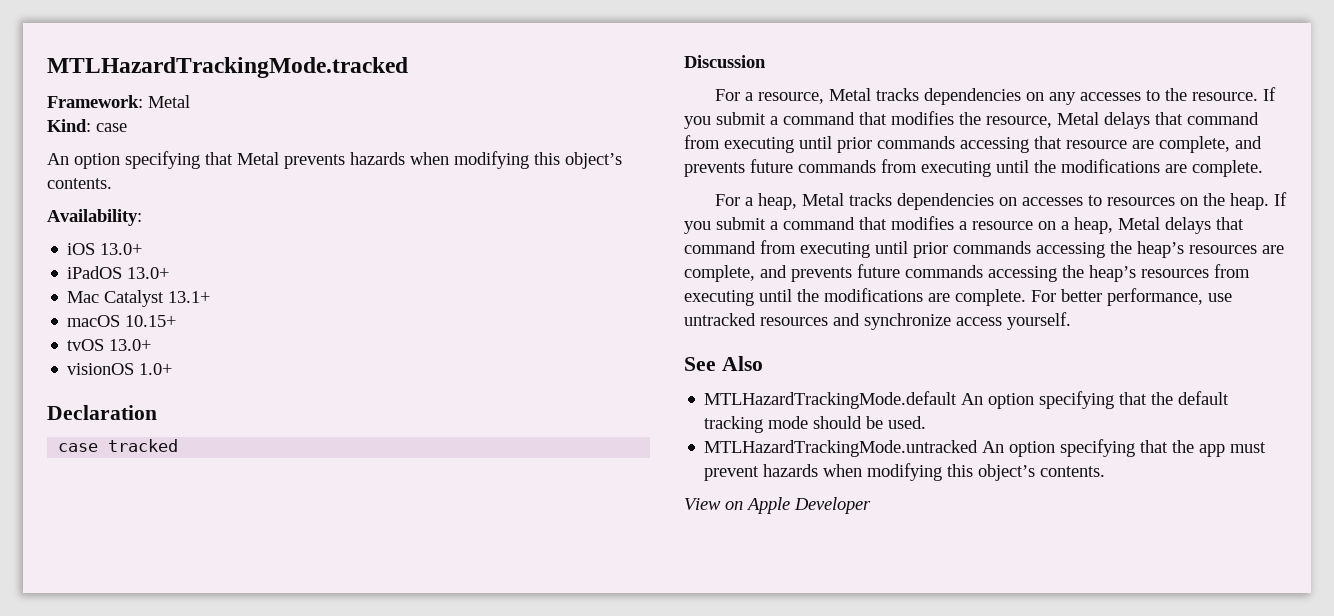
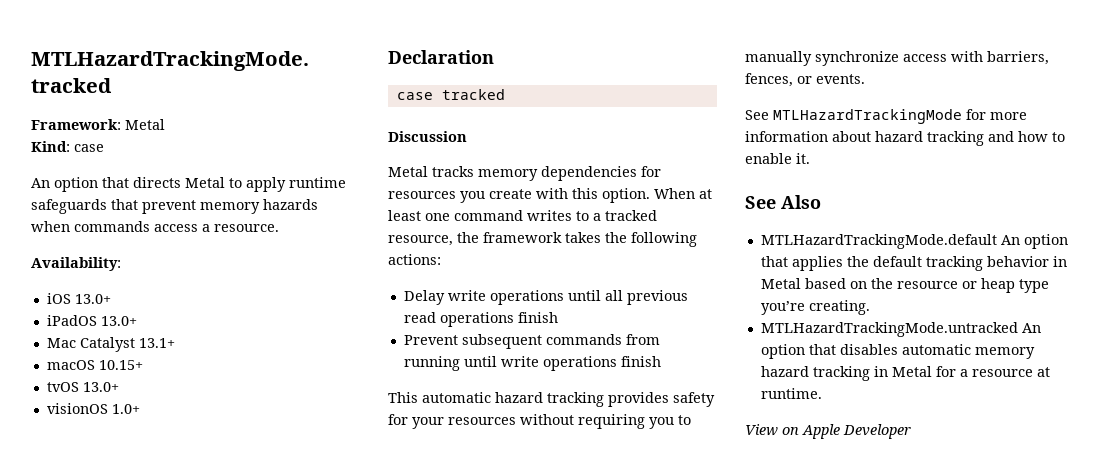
- An option specifying that Metal prevents hazards when modifying this object’s contents.
+ An option that directs Metal to apply runtime safeguards that prevent memory hazards when commands access a resource.
- For a resource, Metal tracks dependencies on any accesses to the resource. If you submit a command that modifies the resource, Metal delays that command from executing until prior commands accessing that resource are complete, and prevents future commands from executing until the modifications are complete.
- For a heap, Metal tracks dependencies on accesses to resources on the heap. If you submit a command that modifies a resource on a heap, Metal delays that command from executing until prior commands accessing the heap’s resources are complete, and prevents future commands accessing the heap’s resources from executing until the modifications are complete. For better performance, use untracked resources and synchronize access yourself.
+ Metal tracks memory dependencies for resources you create with this option. When at least one command writes to a tracked resource, the framework takes the following actions:
+ Delay write operations until all previous read operations finish
+ Prevent subsequent commands from running until write operations finish
+ This automatic hazard tracking provides safety for your resources without requiring you to manually synchronize access with barriers, fences, or events.
+ See MTLHazardTrackingMode for more information about hazard tracking and how to enable it.
- MTLHazardTrackingMode.default An option specifying that the default tracking mode should be used.
- MTLHazardTrackingMode.untracked An option specifying that the app must prevent hazards when modifying this object’s contents.
+ MTLHazardTrackingMode.default An option that applies the default tracking behavior in Metal based on the resource or heap type you’re creating.
+ MTLHazardTrackingMode.untracked An option that disables automatic memory hazard tracking in Metal for a resource at runtime.

